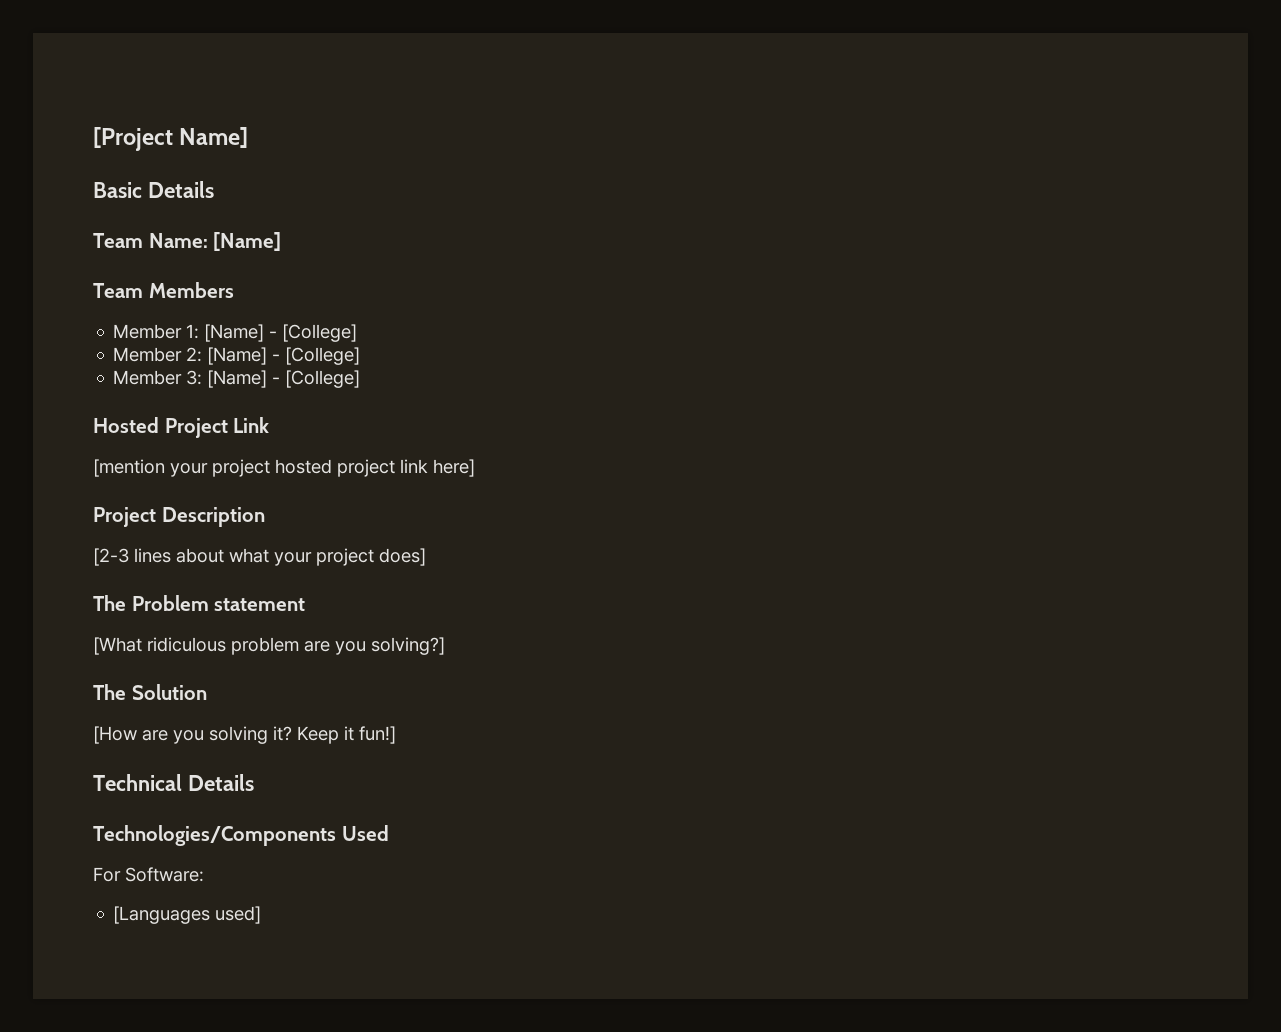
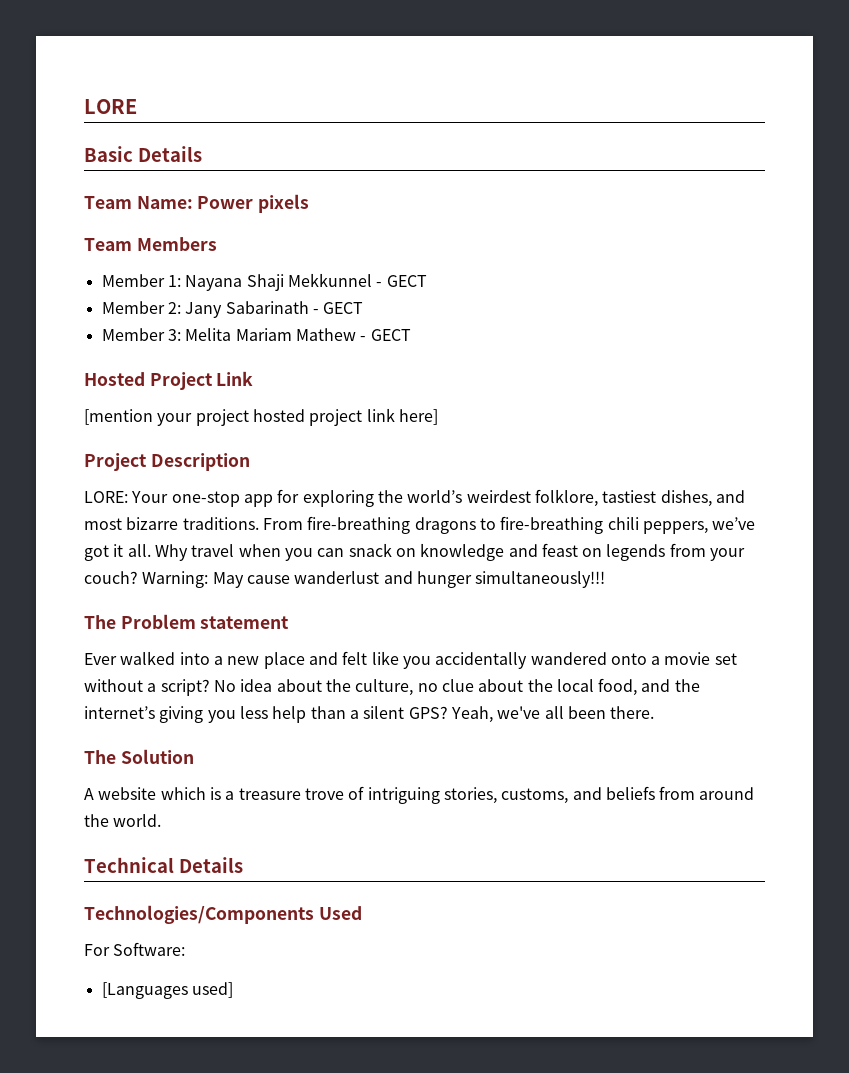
- [Project Name]
+ LORE
- Team Name: [Name]
+ Team Name: Power pixels
- Member 1: [Name] - [College]
- Member 2: [Name] - [College]
- Member 3: [Name] - [College]
+ Member 1: Nayana Shaji Mekkunnel - GECT
+ Member 2: Jany Sabarinath - GECT
+ Member 3: Melita Mariam Mathew - GECT
- [2-3 lines about what your project does]
+ LORE: Your one-stop app for exploring the world’s weirdest folklore, tastiest dishes, and most bizarre traditions. From fire-breathing dragons to fire-breathing chili peppers, we’ve got it all. Why travel when you can snack on knowledge and feast on legends from your couch? Warning: May cause wanderlust and hunger simultaneously!!!
  The Problem statement
- [What ridiculous problem are you solving?]
+ Ever walked into a new place and felt like you accidentally wandered onto a movie set without a script? No idea about the culture, no clue about the local food, and the internet’s giving you less help than a silent GPS? Yeah, we've all been there.
  The Solution
- [How are you solving it? Keep it fun!]
+ A website which is a treasure trove of intriguing stories, customs, and beliefs from around the world.

